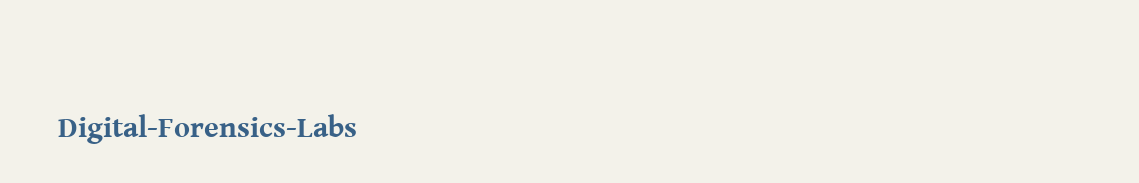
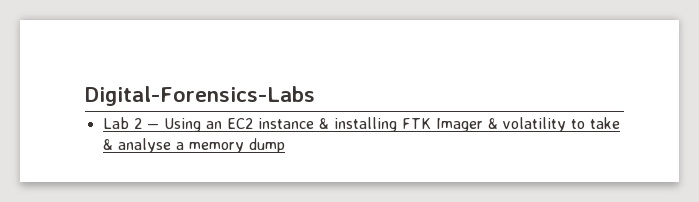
+ Lab 2 — Using an EC2 instance & installing FTK Imager & volatility to take & analyse a memory dump

